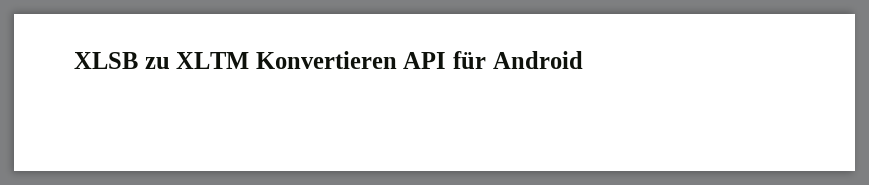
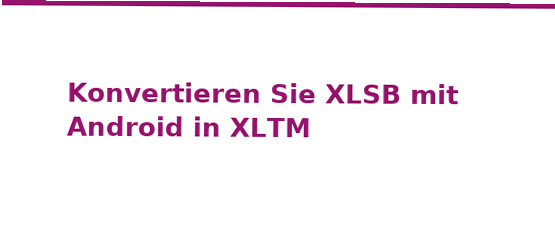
- XLSB zu XLTM Konvertieren API für Android
+ Konvertieren Sie XLSB mit Android in XLTM

